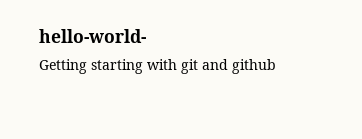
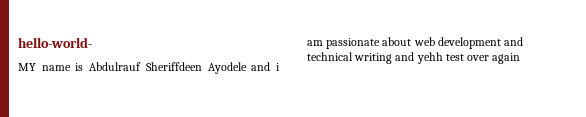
- Getting starting with git and github
+ MY name is Abdulrauf Sheriffdeen Ayodele and i am passionate about web development and technical writing and yehh test over again

